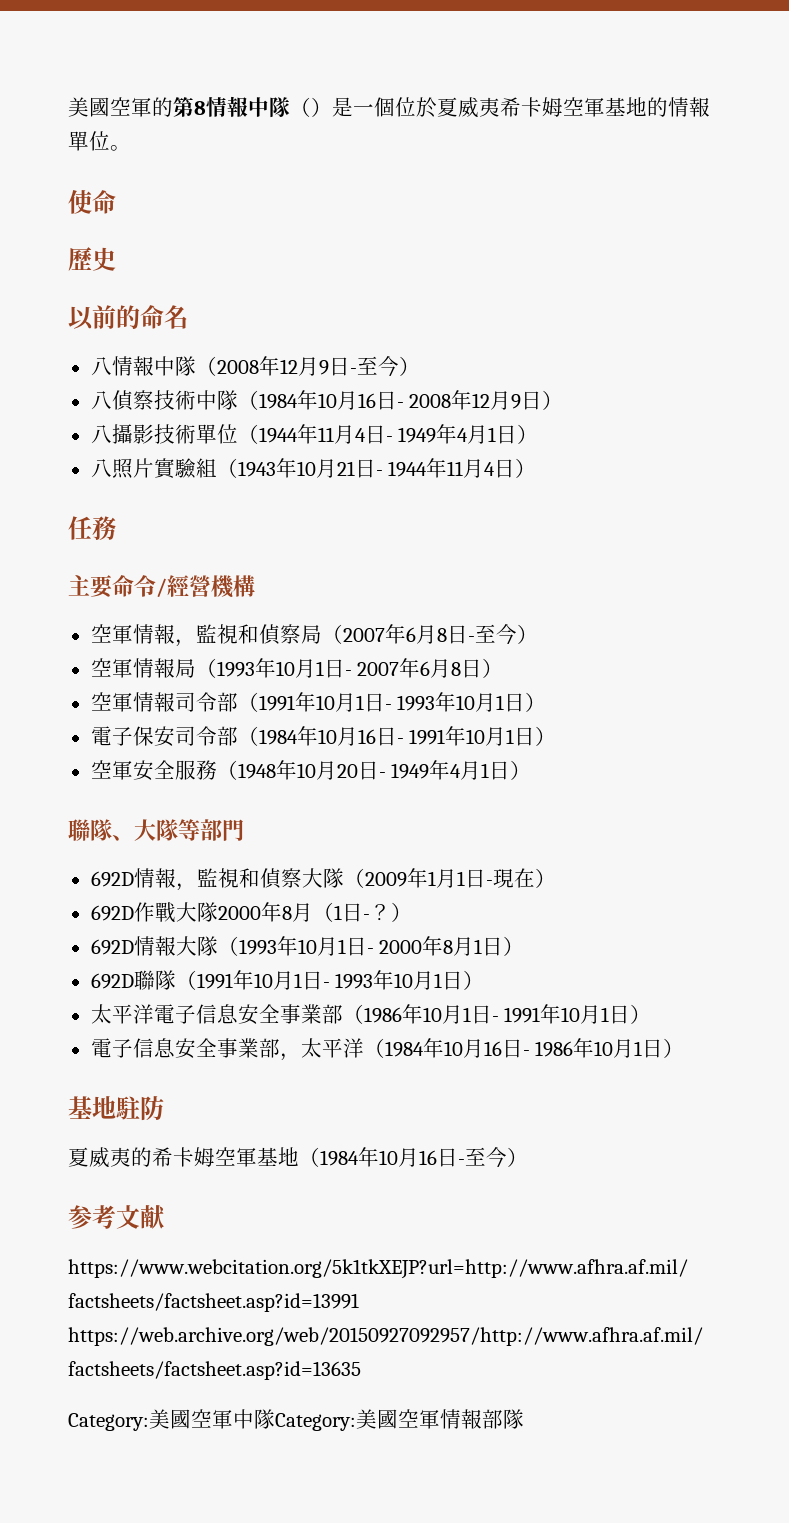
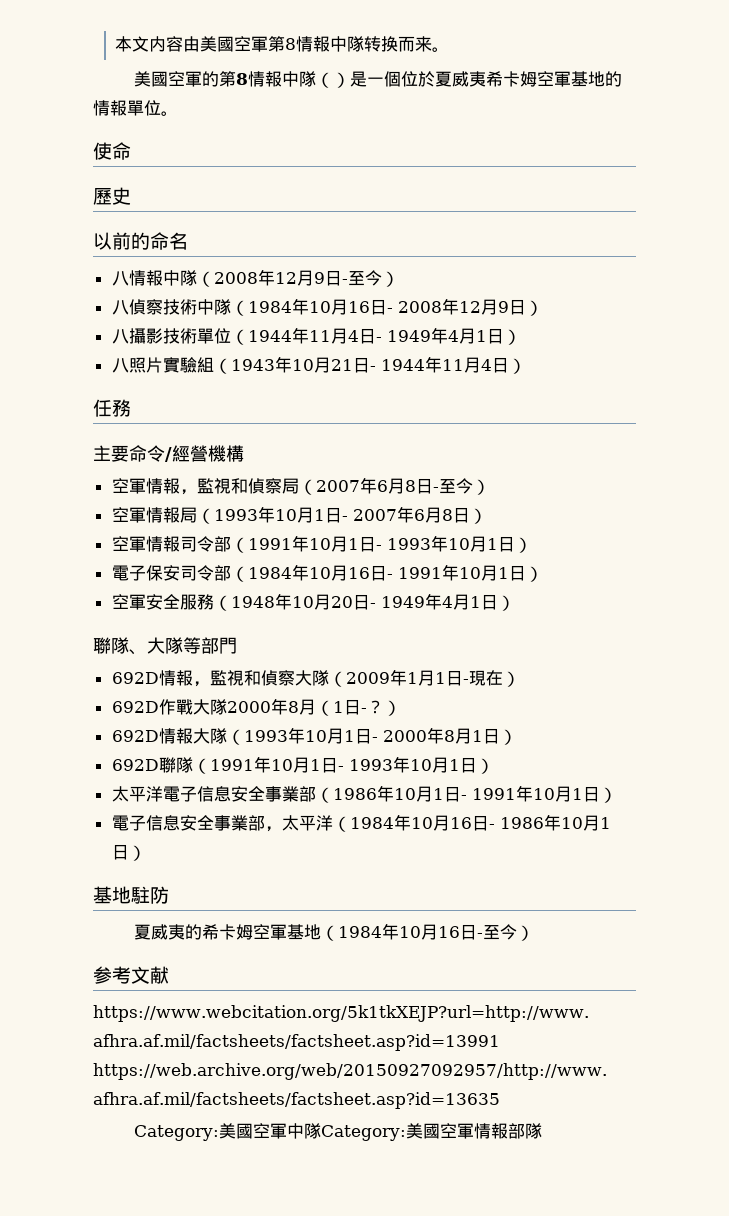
+ 本文内容由美國空軍第8情報中隊转换而来。

